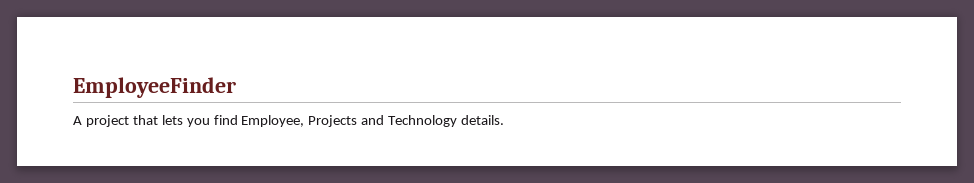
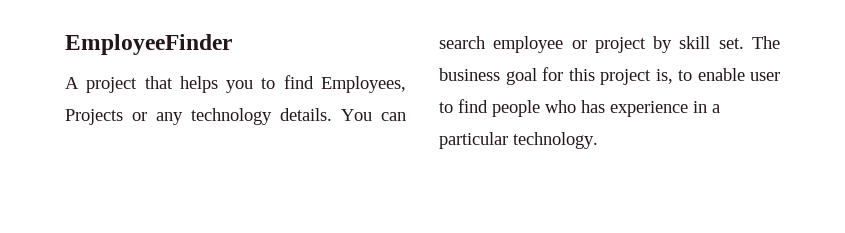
- A project that lets you find Employee, Projects and Technology details.
+ A project that helps you to find Employees, Projects or any technology details. You can search employee or project by skill set. The business goal for this project is, to enable user to find people who has experience in a particular technology.

